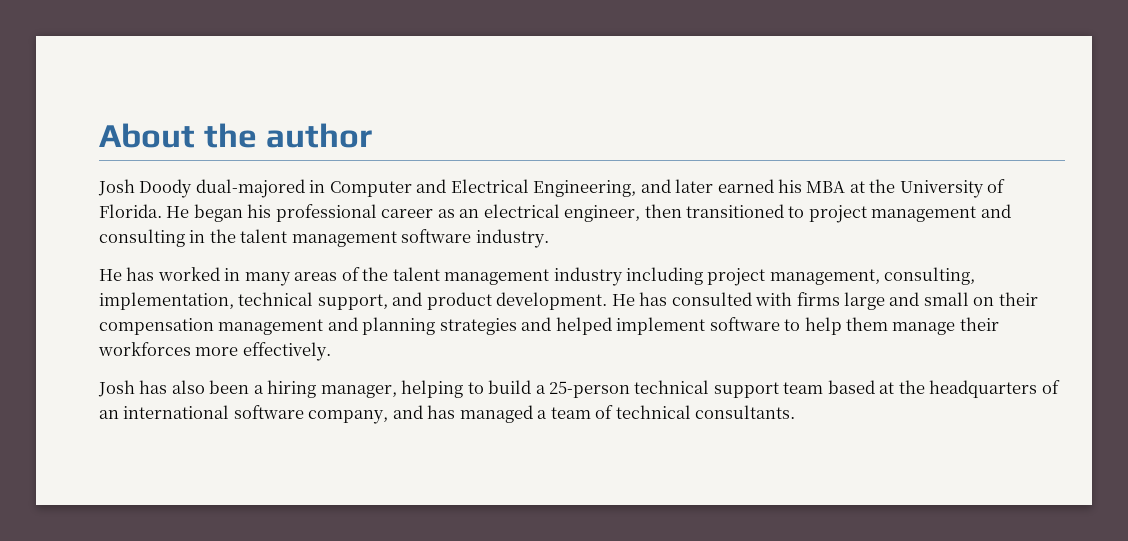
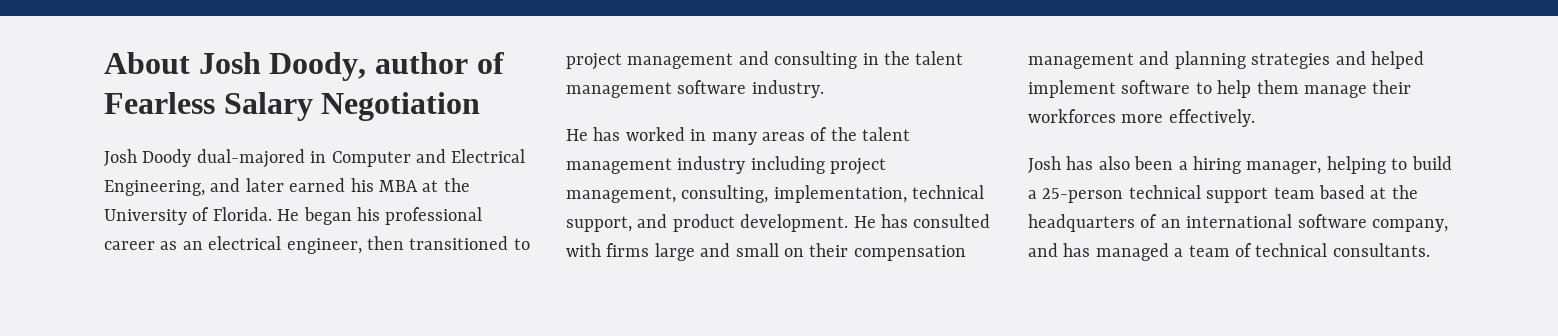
- About the author
+ About Josh Doody, author of Fearless Salary Negotiation

